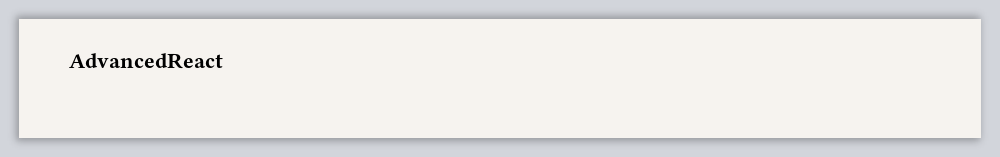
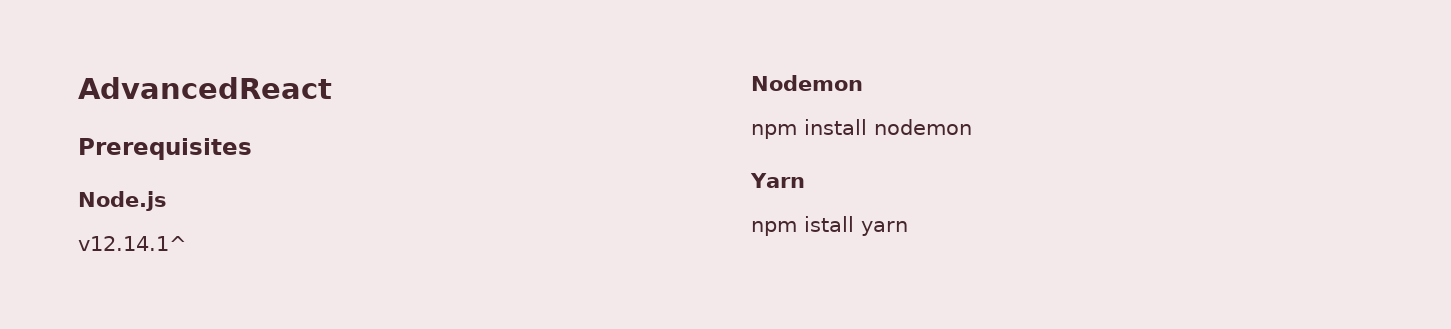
+ Prerequisites
+ Node.js
+ v12.14.1^
+ Nodemon
+ npm install nodemon
+ Yarn
+ npm istall yarn

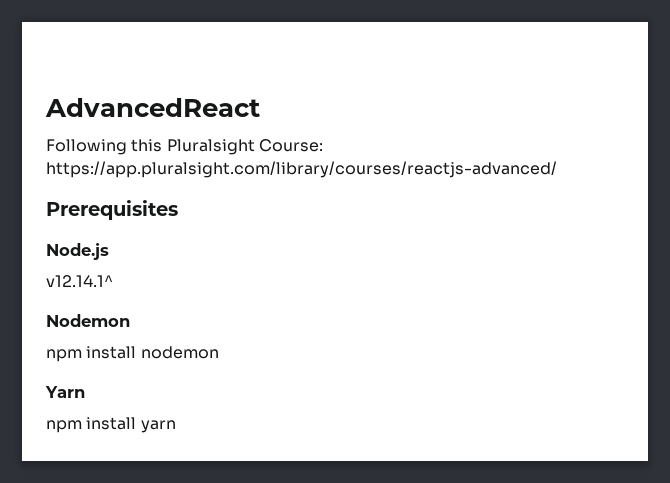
+ Following this Pluralsight Course: https://app.pluralsight.com/library/courses/reactjs-advanced/
- npm istall yarn
+ npm install yarn

